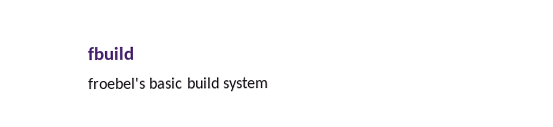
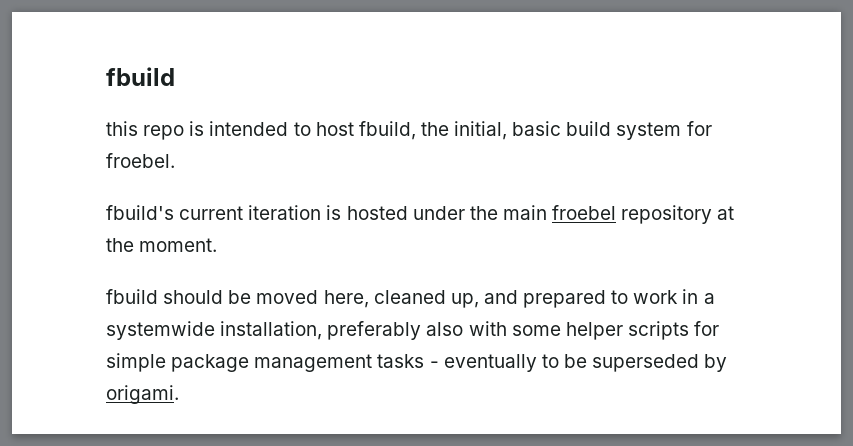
- froebel's basic build system
+ this repo is intended to host fbuild, the initial, basic build system for froebel.
+ fbuild's current iteration is hosted under the main froebel repository at the moment.
+ fbuild should be moved here, cleaned up, and prepared to work in a systemwide installation, preferably also with some helper scripts for simple package management tasks - eventually to be superseded by origami.

